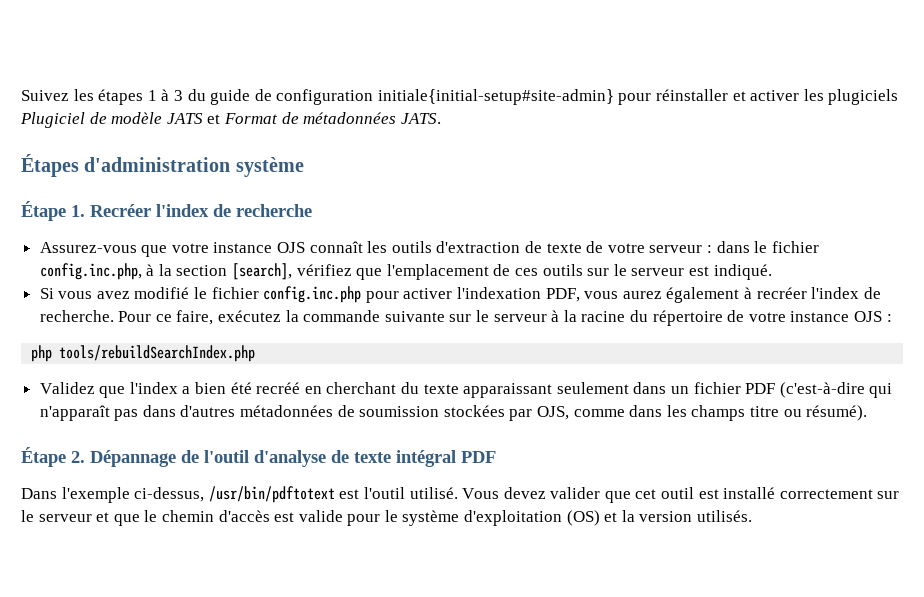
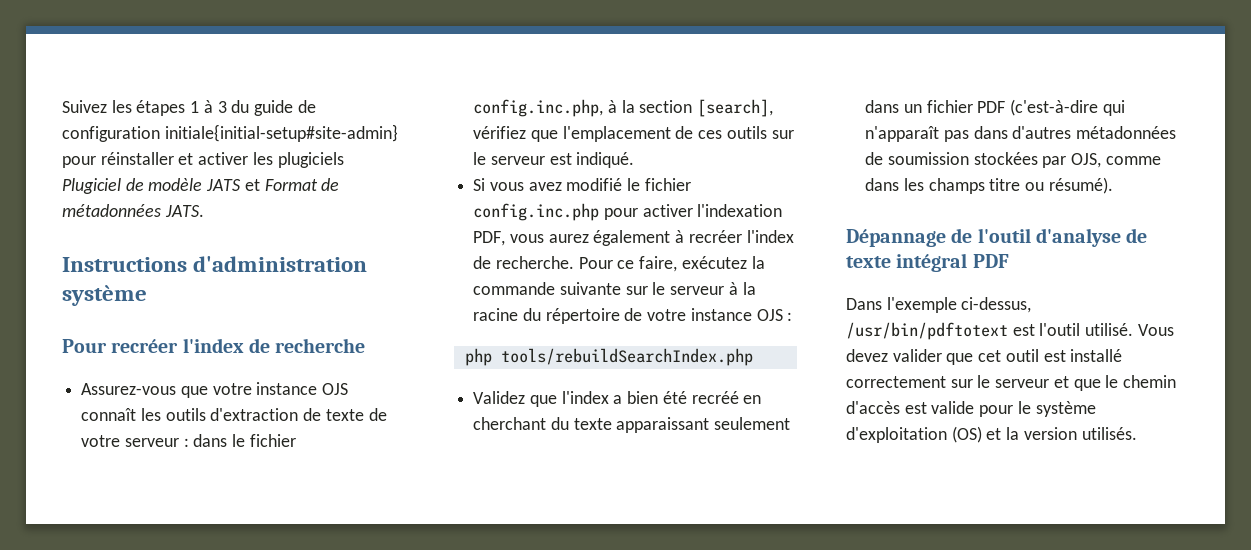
- Étapes d'administration système
+ Instructions d'administration système
- Étape 1. Recréer l'index de recherche
+ Pour recréer l'index de recherche
- Étape 2. Dépannage de l'outil d'analyse de texte intégral PDF
+ Dépannage de l'outil d'analyse de texte intégral PDF

